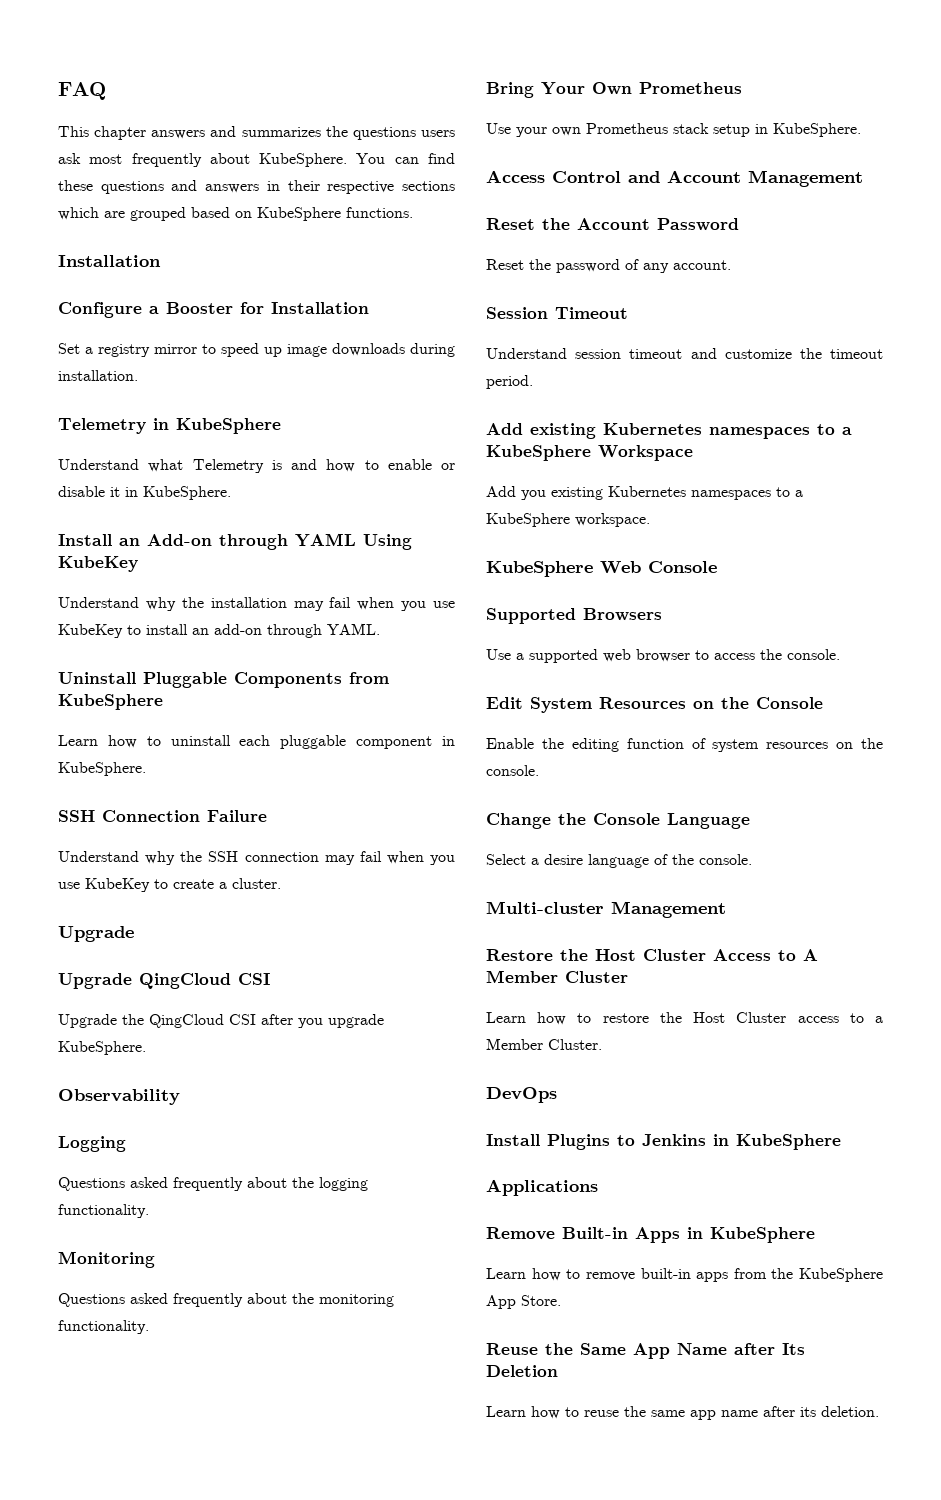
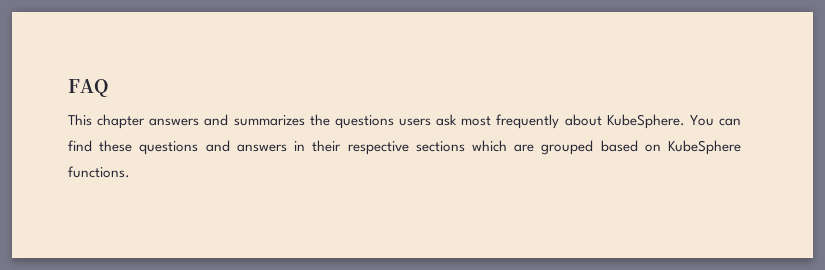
  You can find these questions and answers in their respective sections which are grouped based on KubeSphere functions.
- Installation
- Configure a Booster for Installation
- Set a registry mirror to speed up image downloads during installation.
- Telemetry in KubeSphere
- Understand what Telemetry is and how to enable or disable it in KubeSphere.
- Install an Add-on through YAML Using KubeKey
- Understand why the installation may fail when you use KubeKey to install an add-on through YAML.
- Uninstall Pluggable Components from KubeSphere
- Learn how to uninstall each pluggable component in KubeSphere.
- SSH Connection Failure
- Understand why the SSH connection may fail when you use KubeKey to create a cluster.
- Upgrade
- Upgrade QingCloud CSI
- Upgrade the QingCloud CSI after you upgrade KubeSphere.
- Observability
- Logging
- Questions asked frequently about the logging functionality.
- Monitoring
- Questions asked frequently about the monitoring functionality.
- Bring Your Own Prometheus
- Use your own Prometheus stack setup in KubeSphere.
- Access Control and Account Management
- Reset the Account Password
- Reset the password of any account.
- Session Timeout
- Understand session timeout and customize the timeout period.
- Add existing Kubernetes namespaces to a KubeSphere Workspace
- Add you existing Kubernetes namespaces to a KubeSphere workspace.
- KubeSphere Web Console
- Supported Browsers
- Use a supported web browser to access the console.
- Edit System Resources on the Console
- Enable the editing function of system resources on the console.
- Change the Console Language
- Select a desire language of the console.
- Multi-cluster Management
- Restore the Host Cluster Access to A Member Cluster
- Learn how to restore the Host Cluster access to a Member Cluster.
- DevOps
- Install Plugins to Jenkins in KubeSphere
- Applications
- Remove Built-in Apps in KubeSphere
- Learn how to remove built-in apps from the KubeSphere App Store.
- Reuse the Same App Name after Its Deletion
- Learn how to reuse the same app name after its deletion.

